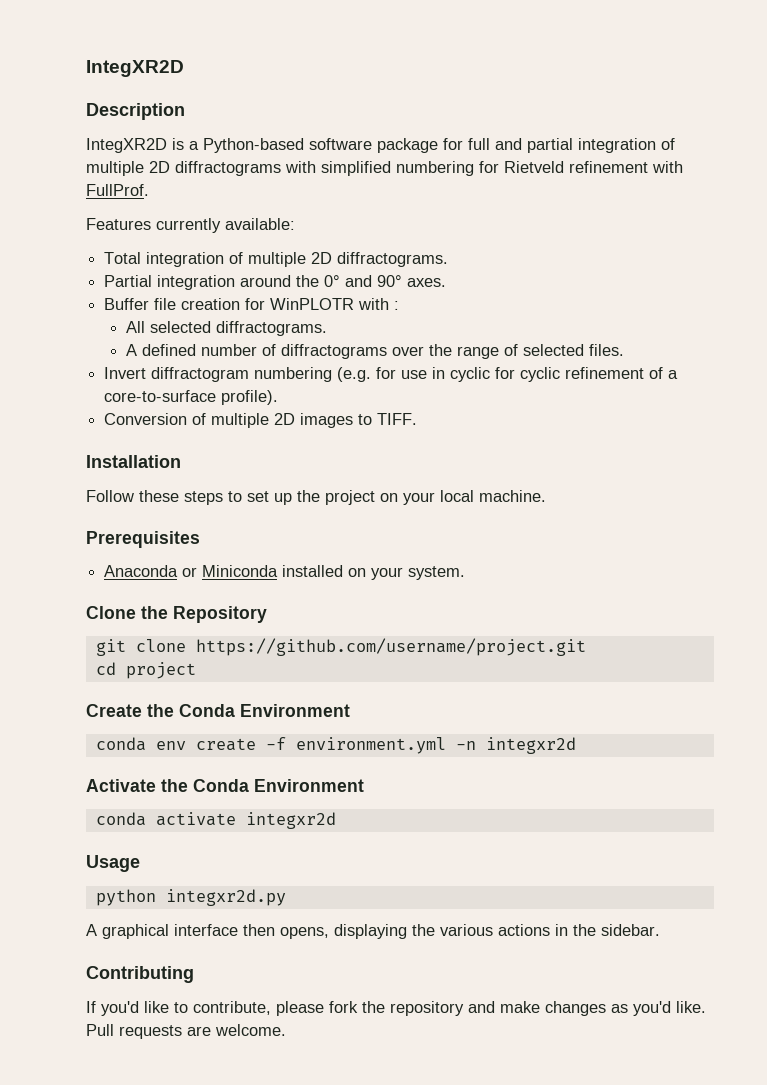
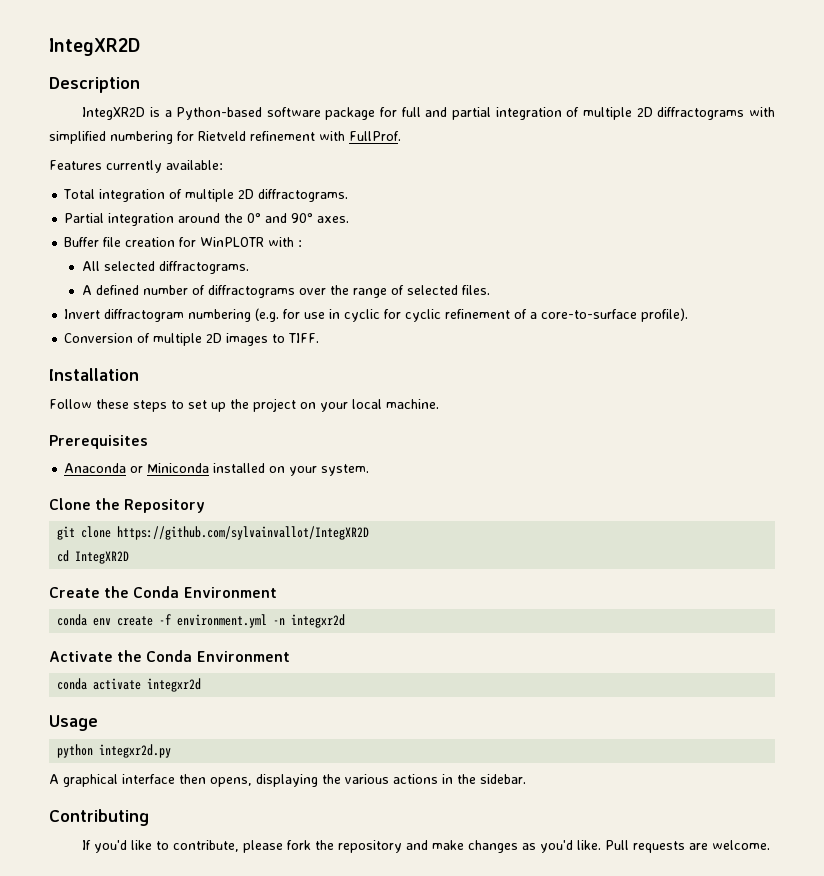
- git clone https://github.com/username/project.git
+ git clone https://github.com/sylvainvallot/IntegXR2D
- cd project
+ cd IntegXR2D

